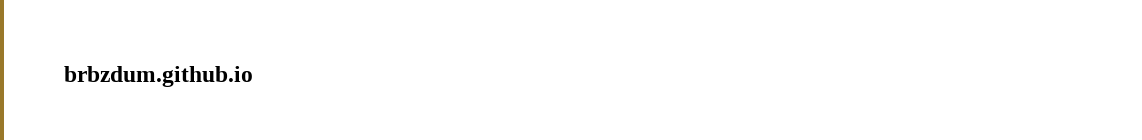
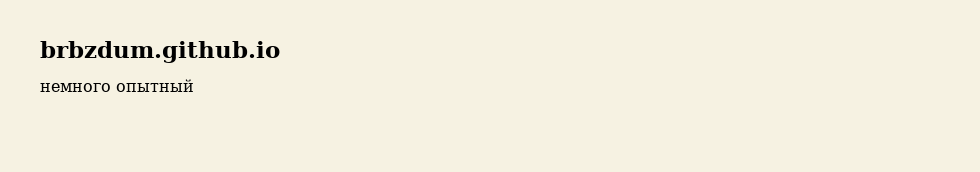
+ немного опытный

